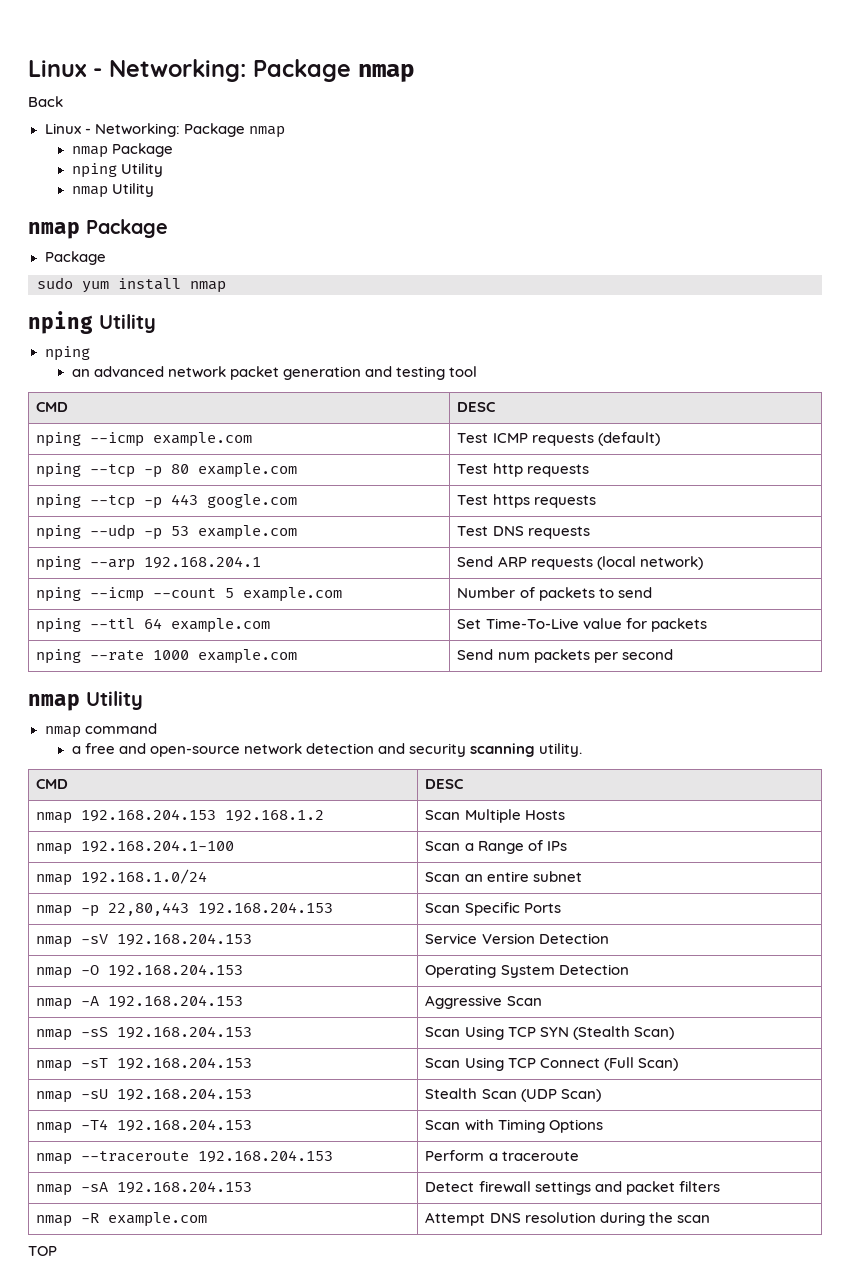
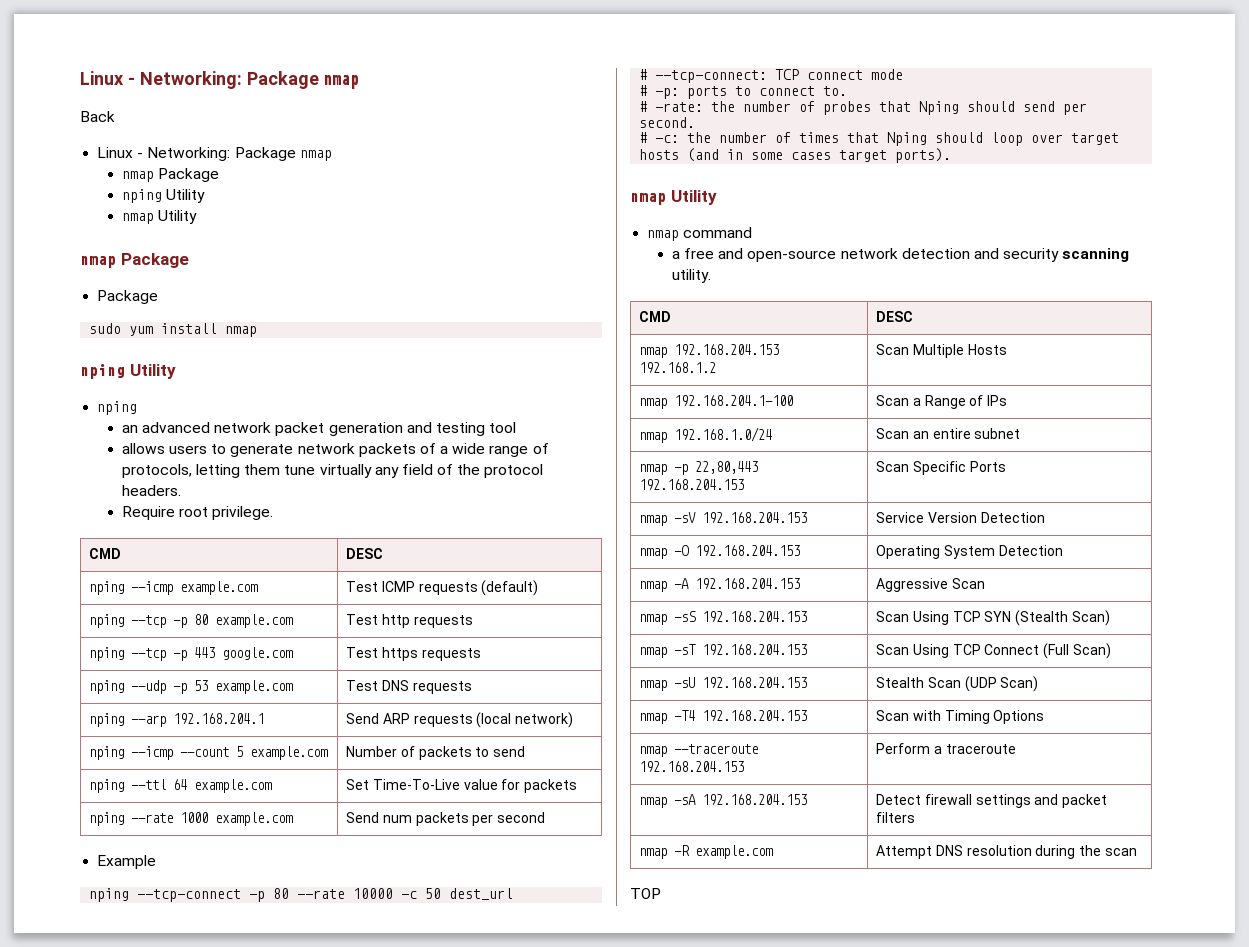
+ allows users to generate network packets of a wide range of protocols, letting them tune virtually any field of the protocol headers.
+ Require root privilege.
+ Example
+ nping --tcp-connect -p 80 --rate 10000 -c 50 dest_url
+ # --tcp-connect: TCP connect mode
+ # -p: ports to connect to.
+ # -rate: the number of probes that Nping should send per second.
+ # -c: the number of times that Nping should loop over target hosts (and in some cases target ports).

